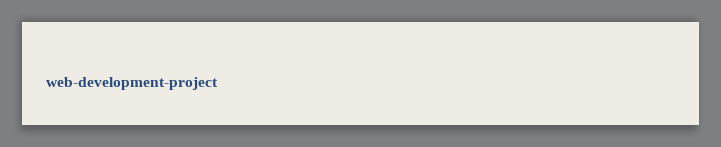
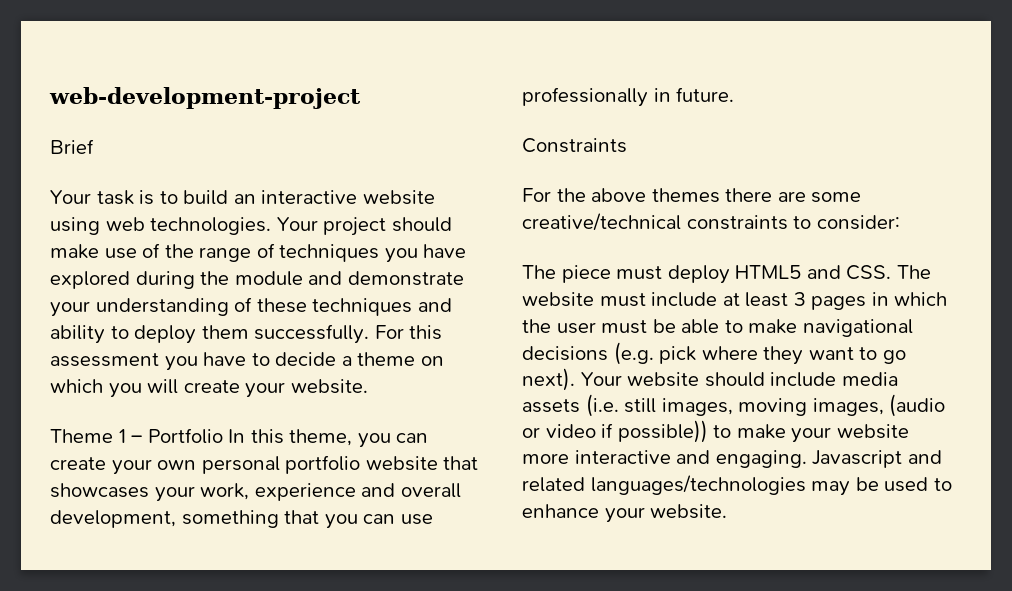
+ Brief
+ Your task is to build an interactive website using web technologies. Your project should make use of the range of techniques you have explored during the module and demonstrate your understanding of these techniques and ability to deploy them successfully. For this assessment you have to decide a theme on which you will create your website.
+ Theme 1 – Portfolio In this theme, you can create your own personal portfolio website that showcases your work, experience and overall development, something that you can use professionally in future.
+ Constraints
+ For the above themes there are some creative/technical constraints to consider:
+ The piece must deploy HTML5 and CSS. The website must include at least 3 pages in which the user must be able to make navigational decisions (e.g. pick where they want to go next). Your website should include media assets (i.e. still images, moving images, (audio or video if possible)) to make your website more interactive and engaging. Javascript and related languages/technologies may be used to enhance your website.

